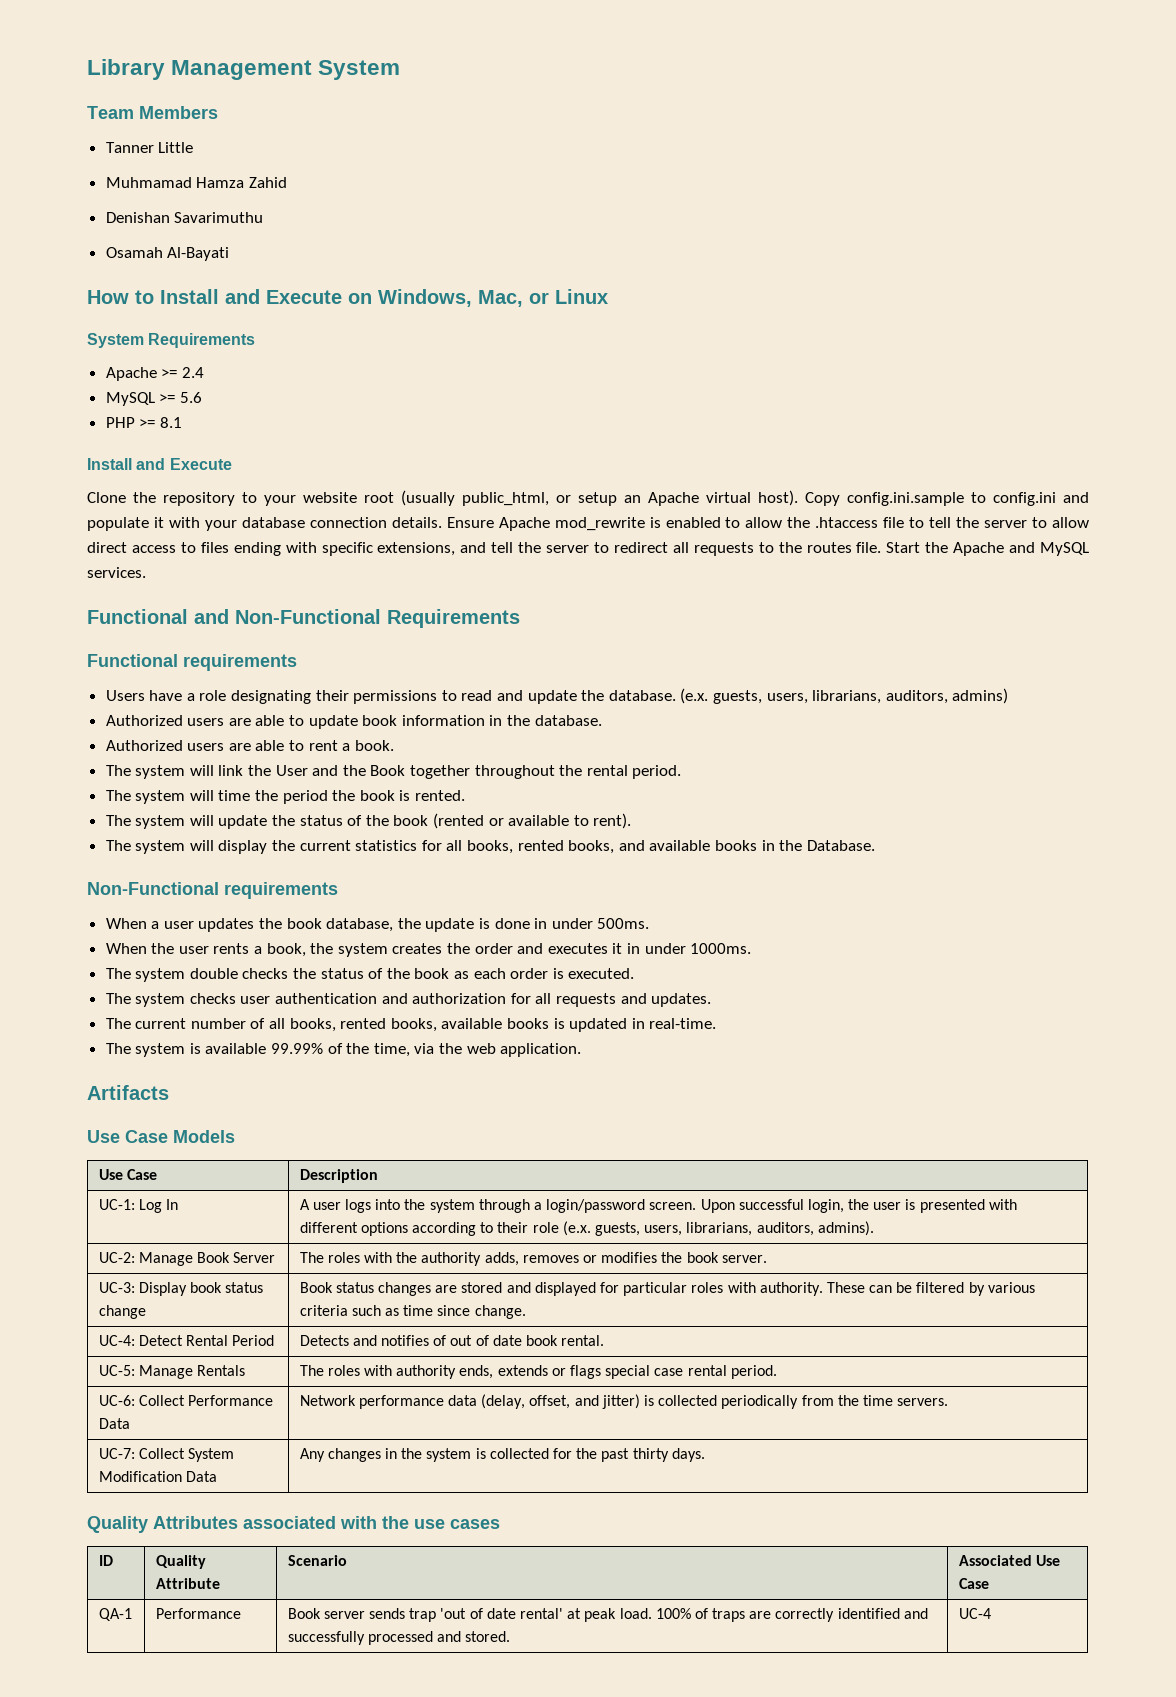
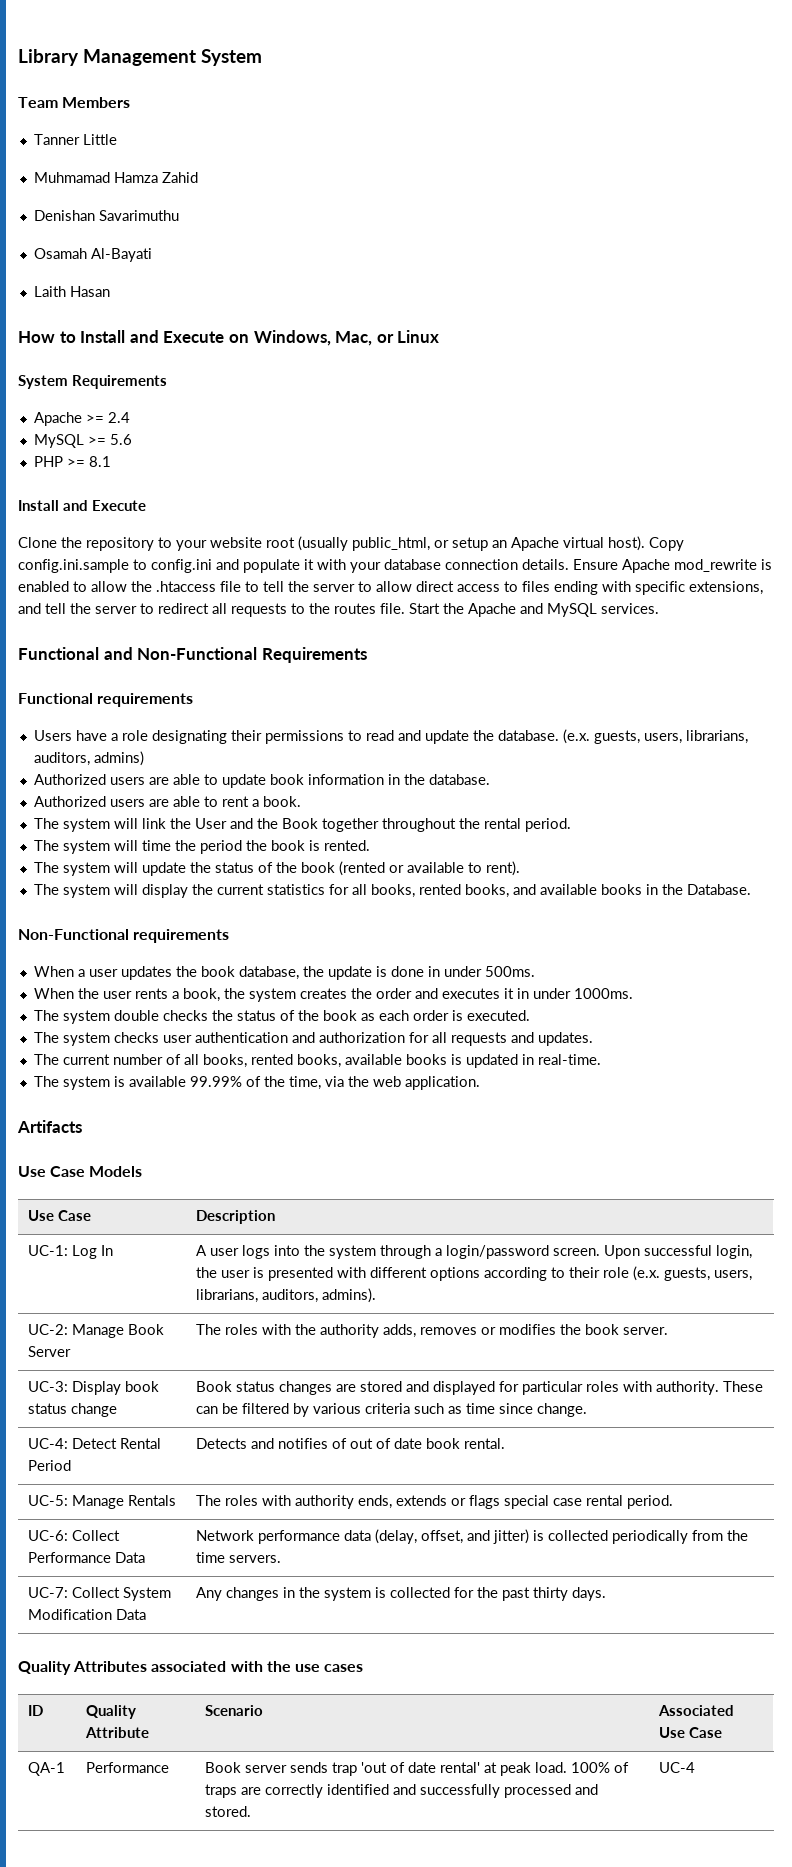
+ Laith Hasan

